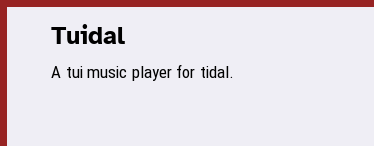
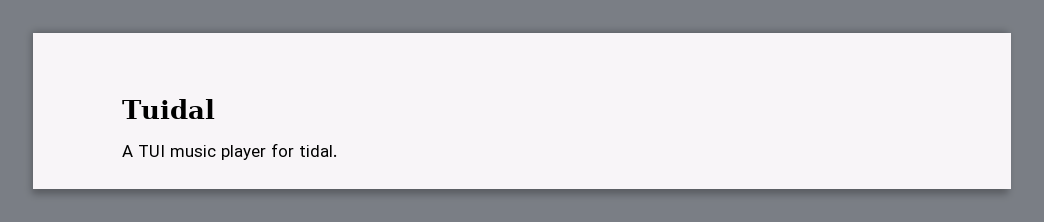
- A tui music player for tidal.
+ A TUI music player for tidal.

